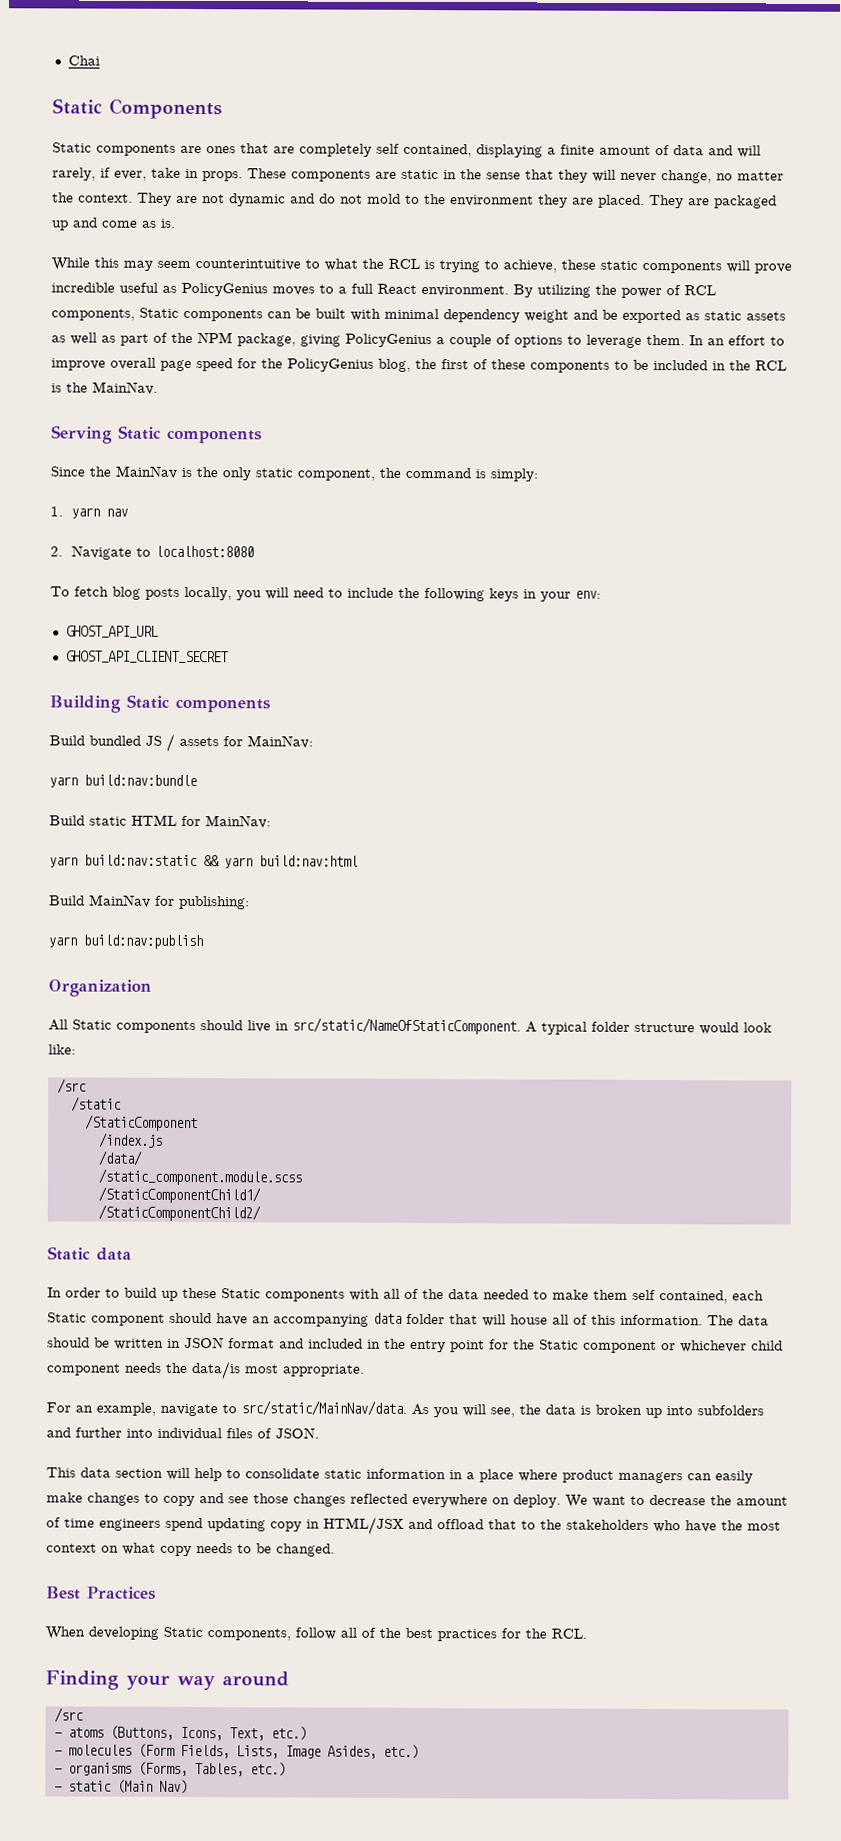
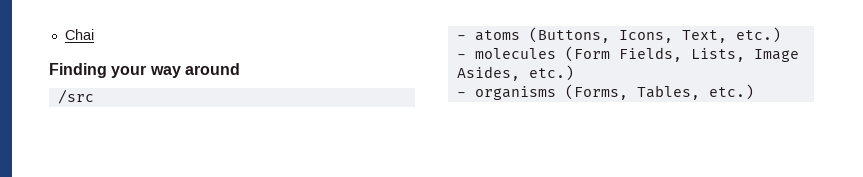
- Static Components
- Static components are ones that are completely self contained, displaying a finite amount of data and will rarely, if ever, take in props. These components are static in the sense that they will never change, no matter the context. They are not dynamic and do not mold to the environment they are placed. They are packaged up and come as is.
- While this may seem counterintuitive to what the RCL is trying to achieve, these static components will prove incredible useful as PolicyGenius moves to a full React environment. By utilizing the power of RCL components, Static components can be built with minimal dependency weight and be exported as static assets as well as part of the NPM package, giving PolicyGenius a couple of options to leverage them. In an effort to improve overall page speed for the PolicyGenius blog, the first of these components to be included in the RCL is the MainNav.
- Serving Static components
- Since the MainNav is the only static component, the command is simply:
- 1. yarn nav
- 2. Navigate to localhost:8080
- To fetch blog posts locally, you will need to include the following keys in your env:
- GHOST_API_URL
- GHOST_API_CLIENT_SECRET
- Building Static components
- Build bundled JS / assets for MainNav:
- yarn build:nav:bundle
- Build static HTML for MainNav:
- yarn build:nav:static && yarn build:nav:html
- Build MainNav for publishing:
- yarn build:nav:publish
- Organization
- All Static components should live in src/static/NameOfStaticComponent. A typical folder structure would look like:
- /src
- /static
- /StaticComponent
- /index.js
- /data/
- /static_component.module.scss
- /StaticComponentChild1/
- /StaticComponentChild2/
- Static data
- In order to build up these Static components with all of the data needed to make them self contained, each Static component should have an accompanying data folder that will house all of this information. The data should be written in JSON format and included in the entry point for the Static component or whichever child component needs the data/is most appropriate.
- For an example, navigate to src/static/MainNav/data. As you will see, the data is broken up into subfolders and further into individual files of JSON.
- This data section will help to consolidate static information in a place where product managers can easily make changes to copy and see those changes reflected everywhere on deploy. We want to decrease the amount of time engineers spend updating copy in HTML/JSX and offload that to the stakeholders who have the most context on what copy needs to be changed.
- Best Practices
- When developing Static components, follow all of the best practices for the RCL.
- - static (Main Nav)

